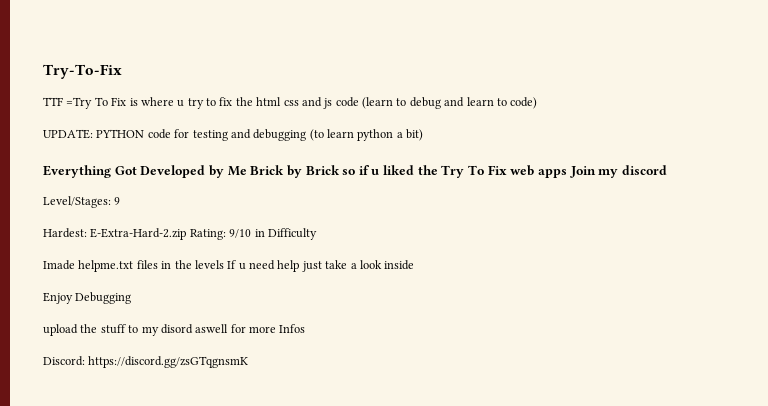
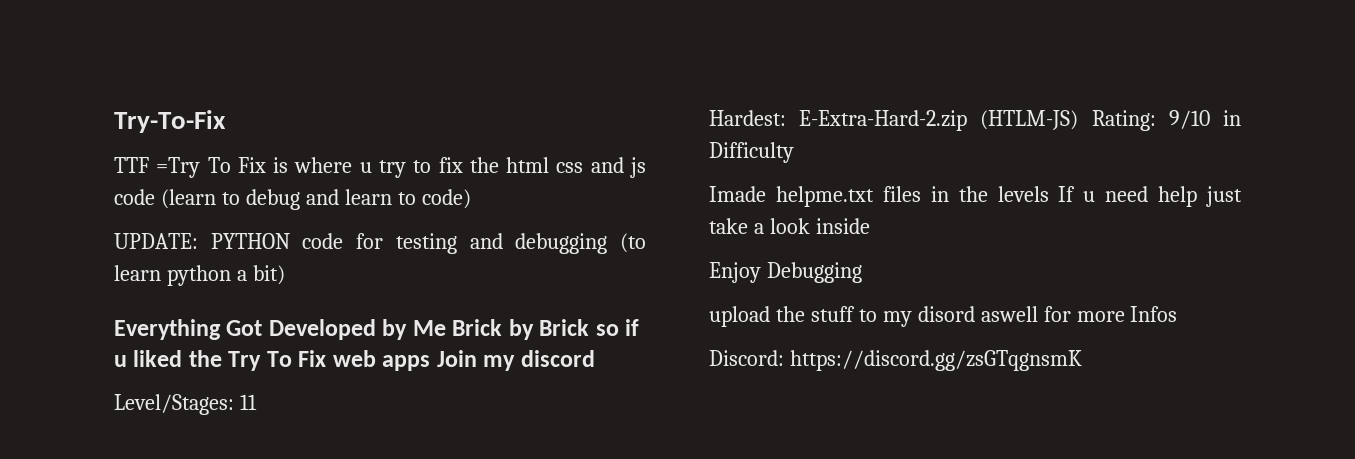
- Level/Stages: 9
+ Level/Stages: 11
- Hardest: E-Extra-Hard-2.zip Rating: 9/10 in Difficulty
+ Hardest: E-Extra-Hard-2.zip (HTLM-JS) Rating: 9/10 in Difficulty

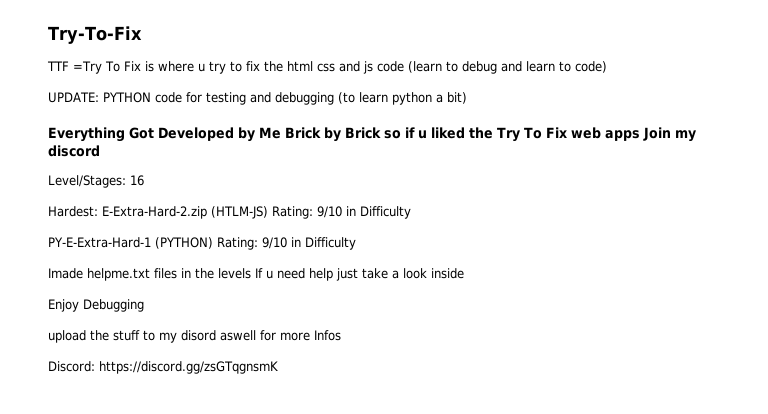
- Level/Stages: 11
+ Level/Stages: 16
+ PY-E-Extra-Hard-1 (PYTHON) Rating: 9/10 in Difficulty

